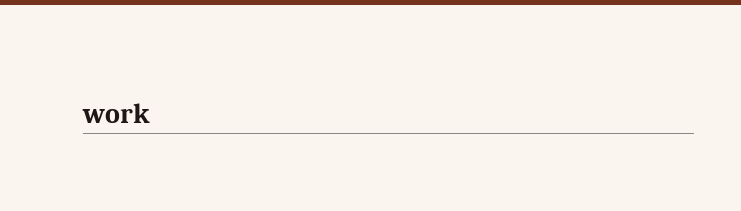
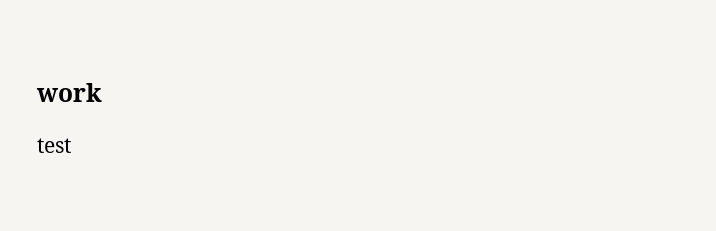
+ test

